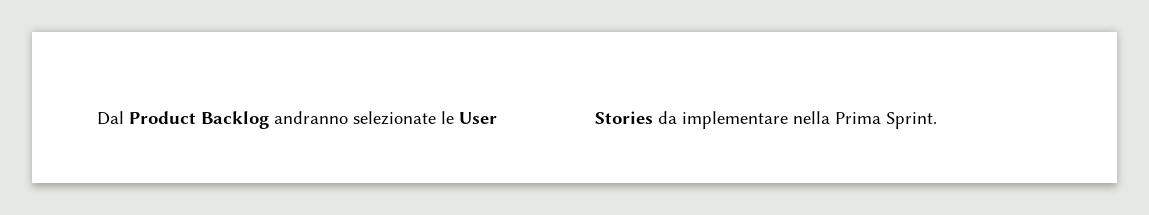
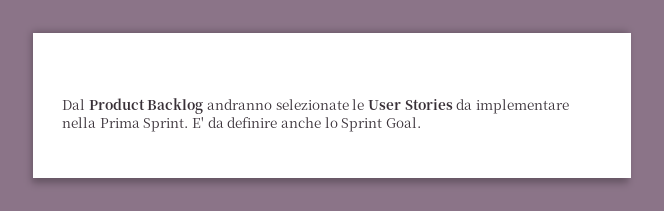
+ E' da definire anche lo Sprint Goal.

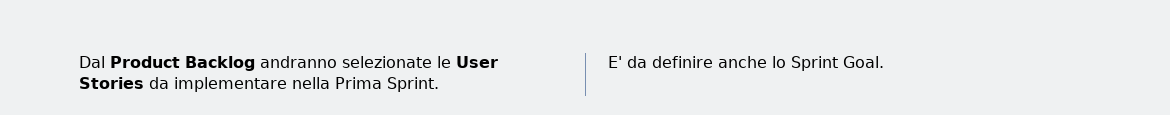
- Dal Product Backlog andranno selezionate le User Stories da implementare nella Prima Sprint. E' da definire anche lo Sprint Goal.
+ Dal Product Backlog andranno selezionate le User Stories da implementare nella Prima Sprint.
+ E' da definire anche lo Sprint Goal.

